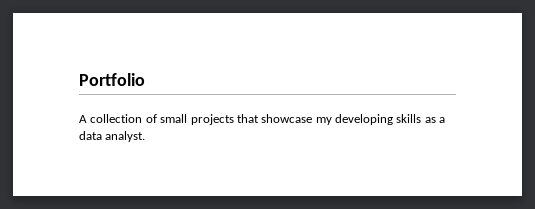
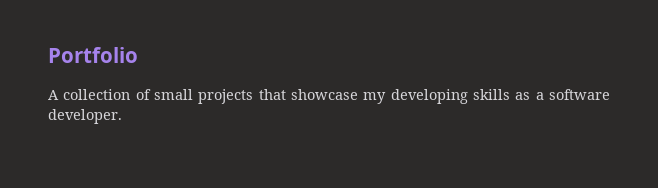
- A collection of small projects that showcase my developing skills as a data analyst.
+ A collection of small projects that showcase my developing skills as a software developer.

